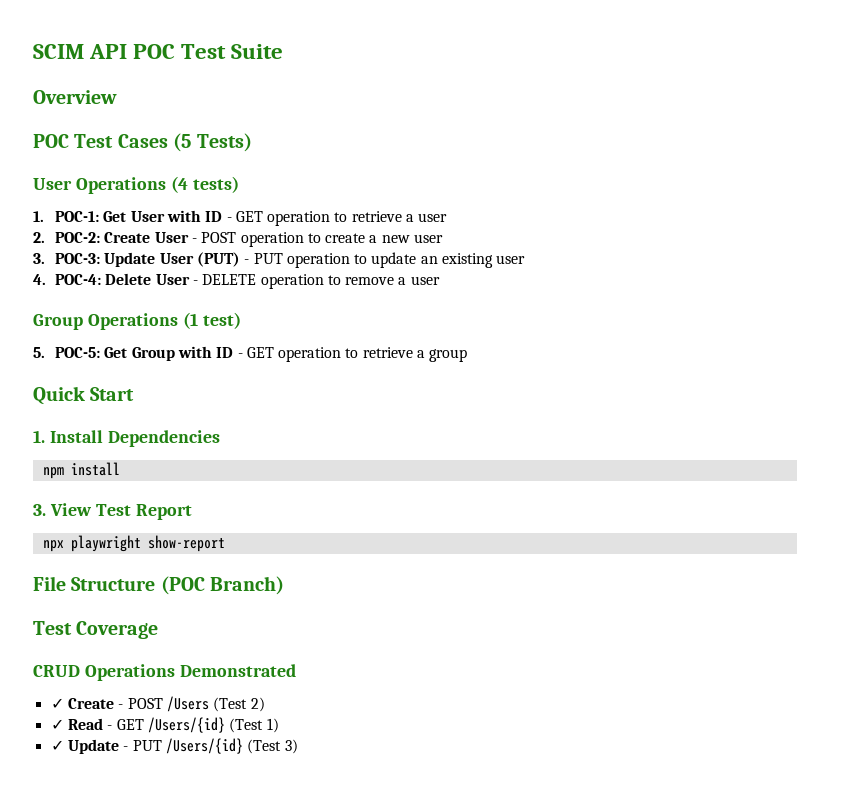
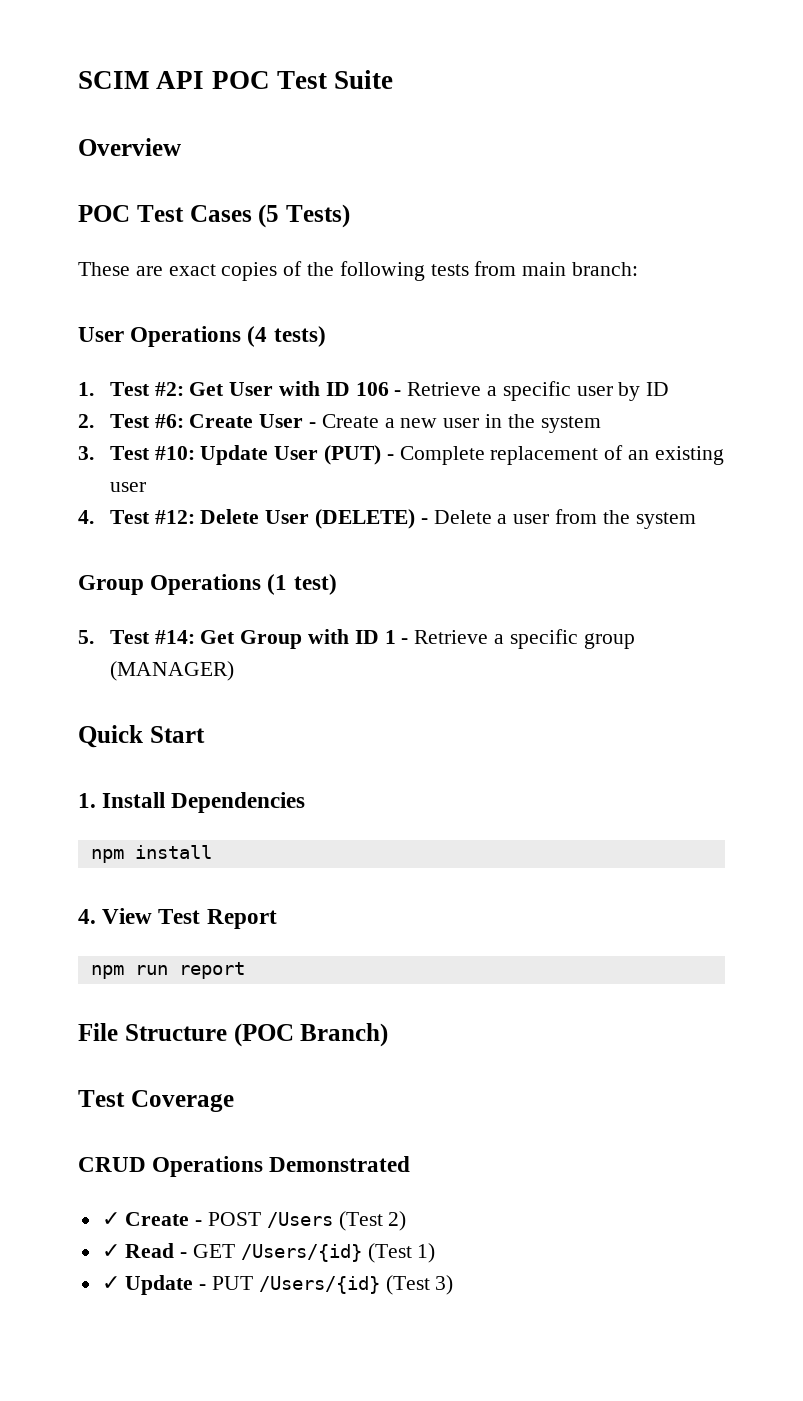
+ These are exact copies of the following tests from main branch:
- 1. POC-1: Get User with ID - GET operation to retrieve a user
+ 1. Test #2: Get User with ID 106 - Retrieve a specific user by ID
- 2. POC-2: Create User - POST operation to create a new user
- 3. POC-3: Update User (PUT) - PUT operation to update an existing user
+ 2. Test #6: Create User - Create a new user in the system
+ 3. Test #10: Update User (PUT) - Complete replacement of an existing user
- 4. POC-4: Delete User - DELETE operation to remove a user
+ 4. Test #12: Delete User (DELETE) - Delete a user from the system
- 5. POC-5: Get Group with ID - GET operation to retrieve a group
+ 5. Test #14: Get Group with ID 1 - Retrieve a specific group (MANAGER)
- 3. View Test Report
+ 4. View Test Report
- npx playwright show-report
+ npm run report

